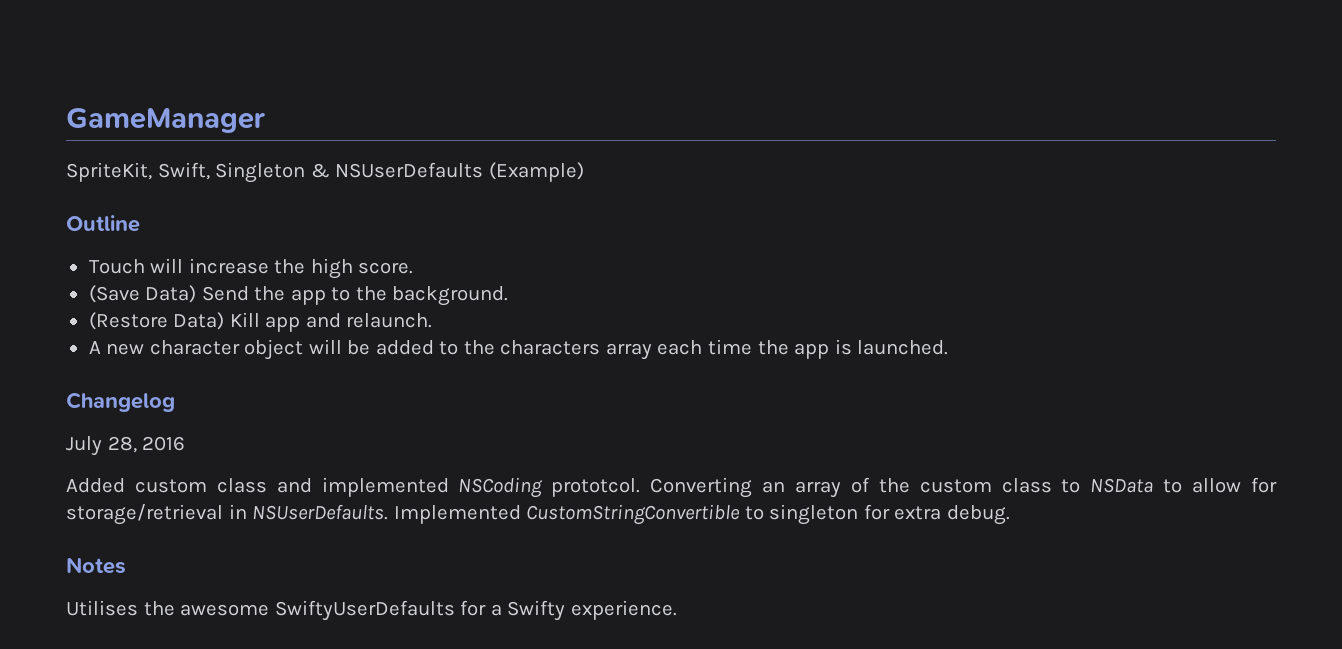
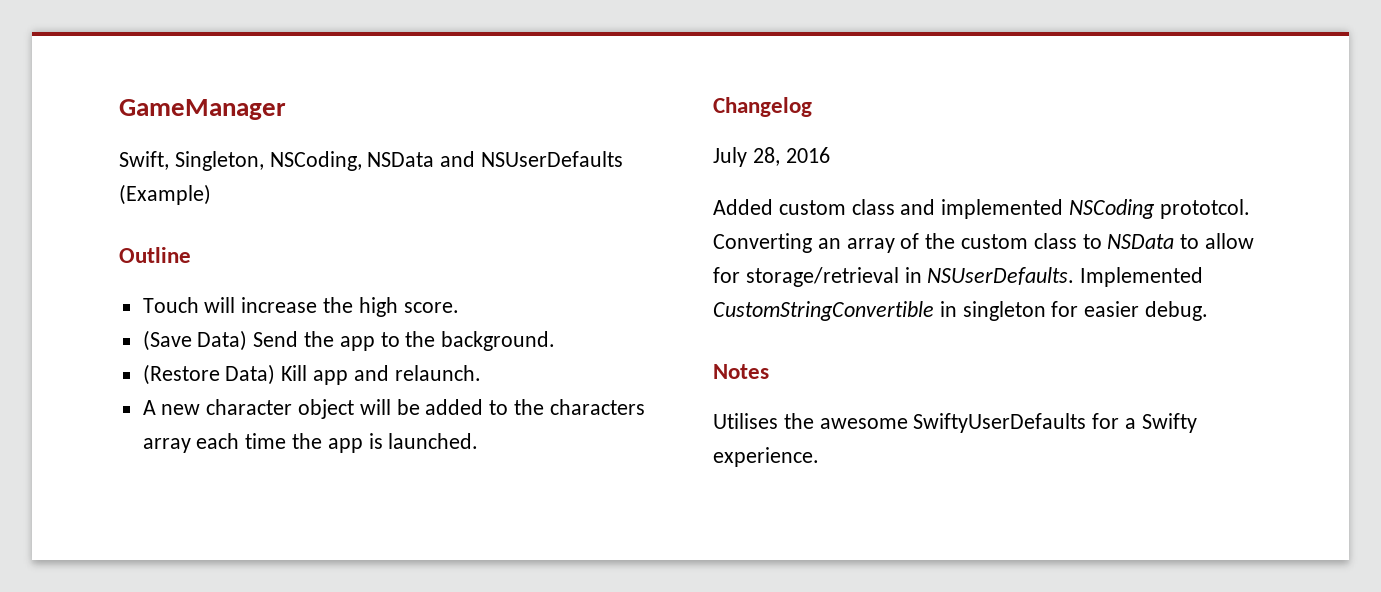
- SpriteKit, Swift, Singleton & NSUserDefaults (Example)
+ Swift, Singleton, NSCoding, NSData and NSUserDefaults (Example)
- Implemented CustomStringConvertible to singleton for extra debug.
+ Implemented CustomStringConvertible in singleton for easier debug.

